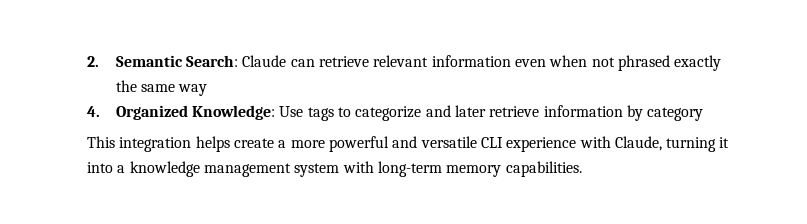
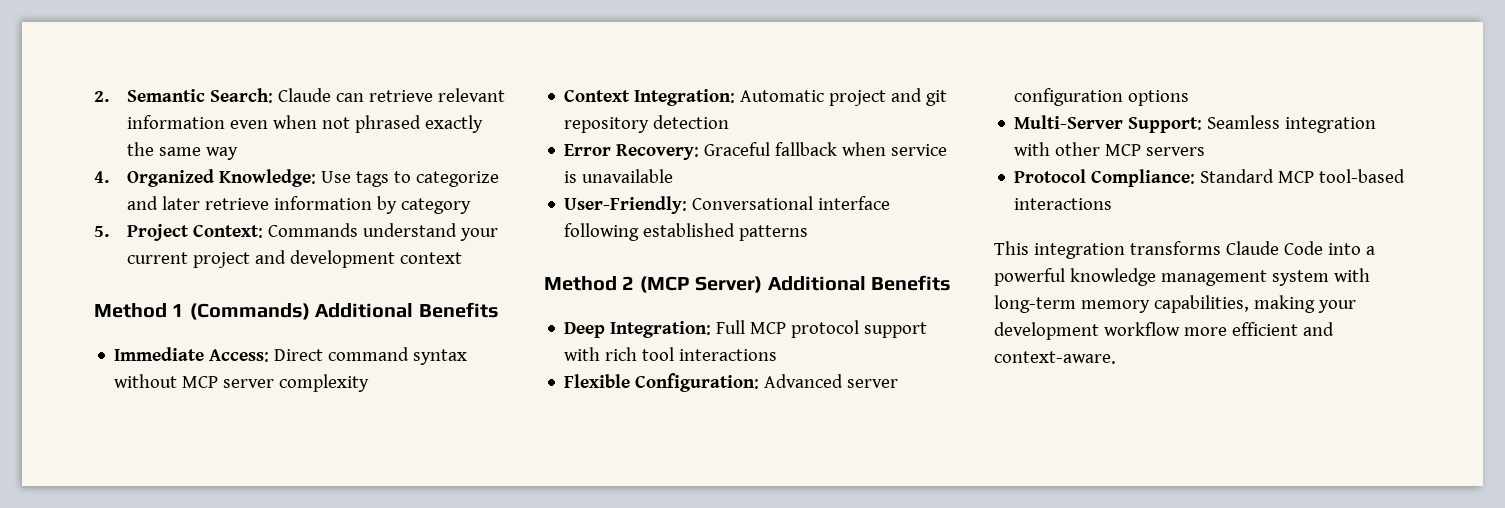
- This integration helps create a more powerful and versatile CLI experience with Claude, turning it into a knowledge management system with long-term memory capabilities.
+ 5. Project Context: Commands understand your current project and development context
+ Method 1 (Commands) Additional Benefits
+ Immediate Access: Direct command syntax without MCP server complexity
+ Context Integration: Automatic project and git repository detection
+ Error Recovery: Graceful fallback when service is unavailable
+ User-Friendly: Conversational interface following established patterns
+ Method 2 (MCP Server) Additional Benefits
+ Deep Integration: Full MCP protocol support with rich tool interactions
+ Flexible Configuration: Advanced server configuration options
+ Multi-Server Support: Seamless integration with other MCP servers
+ Protocol Compliance: Standard MCP tool-based interactions
+ This integration transforms Claude Code into a powerful knowledge management system with long-term memory capabilities, making your development workflow more efficient and context-aware.

